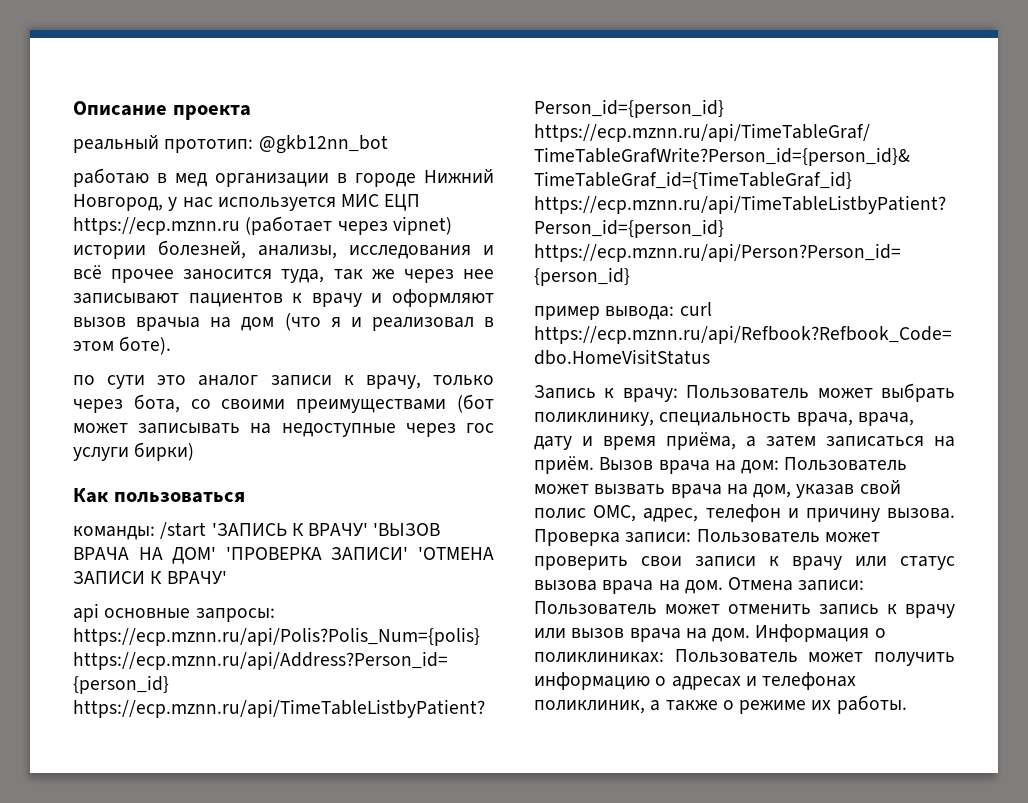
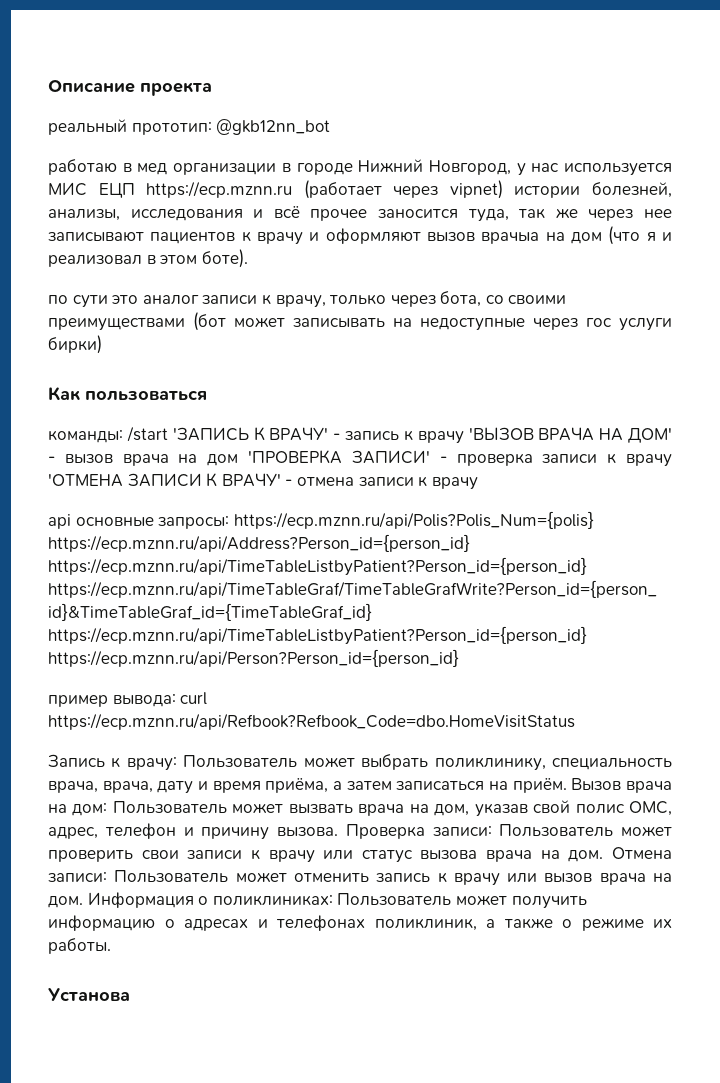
- команды: /start 'ЗАПИСЬ К ВРАЧУ' 'ВЫЗОВ ВРАЧА НА ДОМ' 'ПРОВЕРКА ЗАПИСИ' 'ОТМЕНА ЗАПИСИ К ВРАЧУ'
+ команды: /start 'ЗАПИСЬ К ВРАЧУ' - запись к врачу 'ВЫЗОВ ВРАЧА НА ДОМ' - вызов врача на дом 'ПРОВЕРКА ЗАПИСИ' - проверка записи к врачу 'ОТМЕНА ЗАПИСИ К ВРАЧУ' - отмена записи к врачу
+ Установа

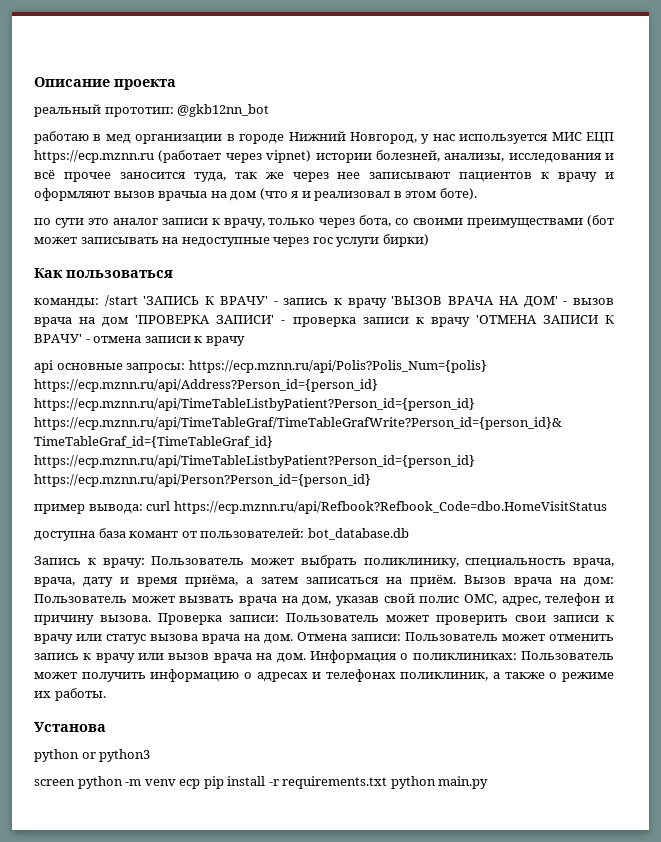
+ доступна база комант от пользователей: bot_database.db
+ python or python3
+ screen python -m venv ecp pip install -r requirements.txt python main.py

